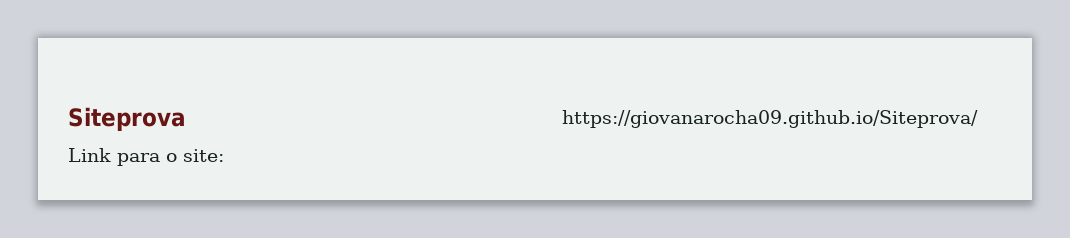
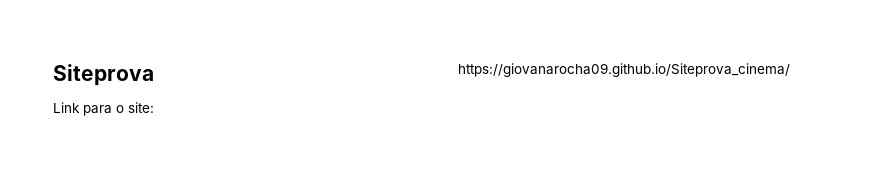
- Link para o site: https://giovanarocha09.github.io/Siteprova/
+ Link para o site: https://giovanarocha09.github.io/Siteprova_cinema/

